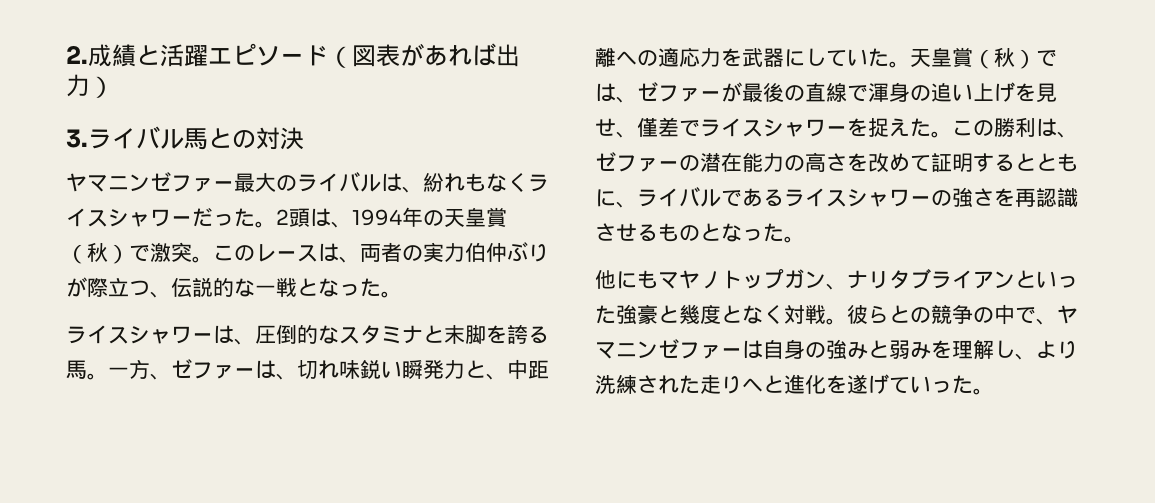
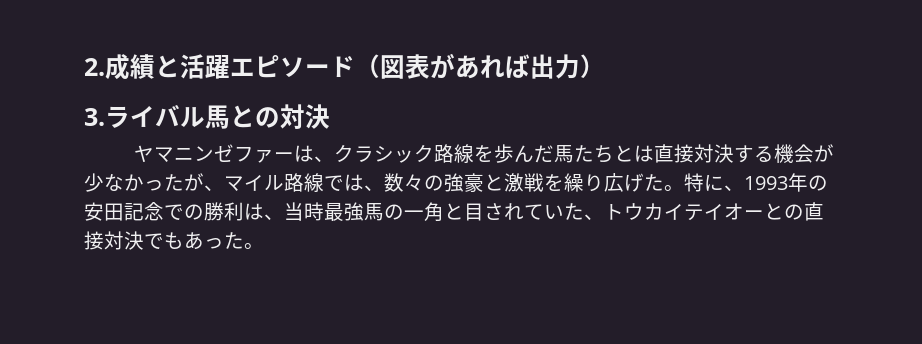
- ヤマニンゼファー最大のライバルは、紛れもなくライスシャワーだった。2頭は、1994年の天皇賞（秋）で激突。このレースは、両者の実力伯仲ぶりが際立つ、伝説的な一戦となった。
- ライスシャワーは、圧倒的なスタミナと末脚を誇る馬。一方、ゼファーは、切れ味鋭い瞬発力と、中距離への適応力を武器にしていた。天皇賞（秋）では、ゼファーが最後の直線で渾身の追い上げを見せ、僅差でライスシャワーを捉えた。この勝利は、ゼファーの潜在能力の高さを改めて証明するとともに、ライバルであるライスシャワーの強さを再認識させるものとなった。
- 他にもマヤノトップガン、ナリタブライアンといった強豪と幾度となく対戦。彼らとの競争の中で、ヤマニンゼファーは自身の強みと弱みを理解し、より洗練された走りへと進化を遂げていった。
+ ヤマニンゼファーは、クラシック路線を歩んだ馬たちとは直接対決する機会が少なかったが、マイル路線では、数々の強豪と激戦を繰り広げた。特に、1993年の安田記念での勝利は、当時最強馬の一角と目されていた、トウカイテイオーとの直接対決でもあった。

